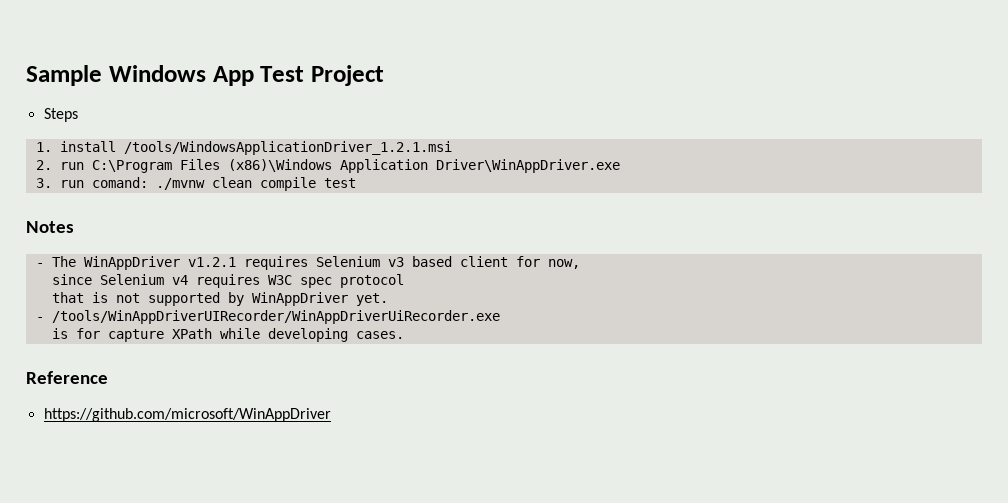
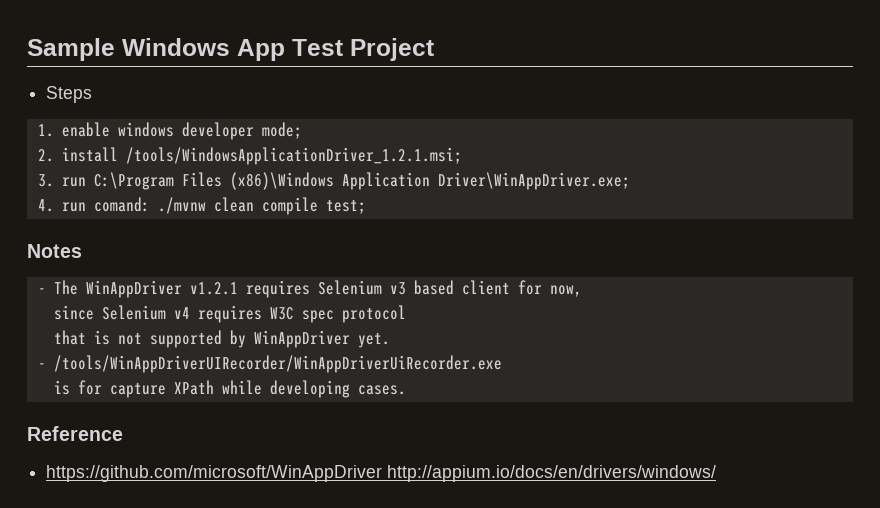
- 1. install /tools/WindowsApplicationDriver_1.2.1.msi
- 2. run C:\Program Files (x86)\Windows Application Driver\WinAppDriver.exe
- 3. run comand: ./mvnw clean compile test
+ 1. enable windows developer mode;
+ 2. install /tools/WindowsApplicationDriver_1.2.1.msi;
+ 3. run C:\Program Files (x86)\Windows Application Driver\WinAppDriver.exe;
+ 4. run comand: ./mvnw clean compile test;
- https://github.com/microsoft/WinAppDriver
+ https://github.com/microsoft/WinAppDriver http://appium.io/docs/en/drivers/windows/

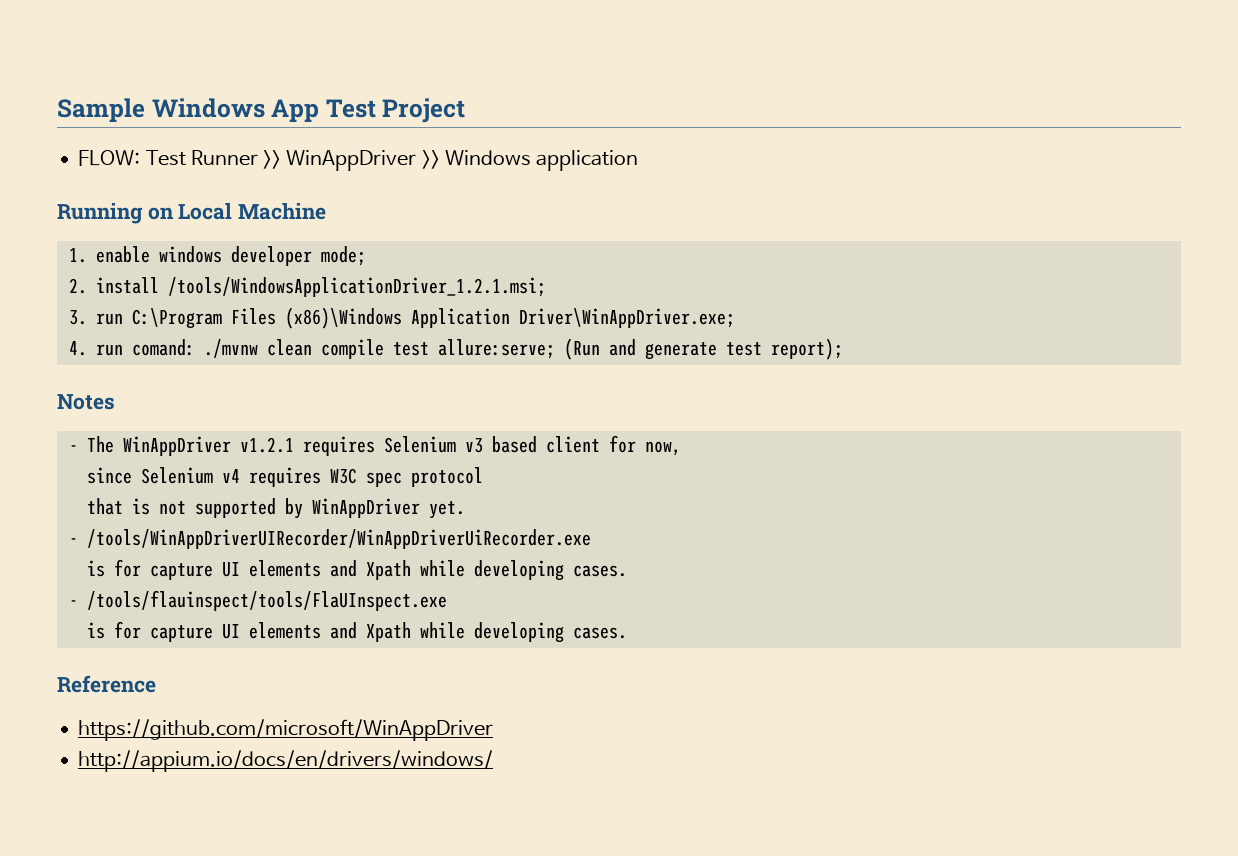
- Steps
+ FLOW: Test Runner >> WinAppDriver >> Windows application
+ Running on Local Machine
- 4. run comand: ./mvnw clean compile test;
+ 4. run comand: ./mvnw clean compile test allure:serve; (Run and generate test report);
  - /tools/WinAppDriverUIRecorder/WinAppDriverUiRecorder.exe
- is for capture XPath while developing cases.
+ is for capture UI elements and Xpath while developing cases.
+ - /tools/flauinspect/tools/FlaUInspect.exe
+ is for capture UI elements and Xpath while developing cases.
- https://github.com/microsoft/WinAppDriver http://appium.io/docs/en/drivers/windows/
+ https://github.com/microsoft/WinAppDriver
+ http://appium.io/docs/en/drivers/windows/

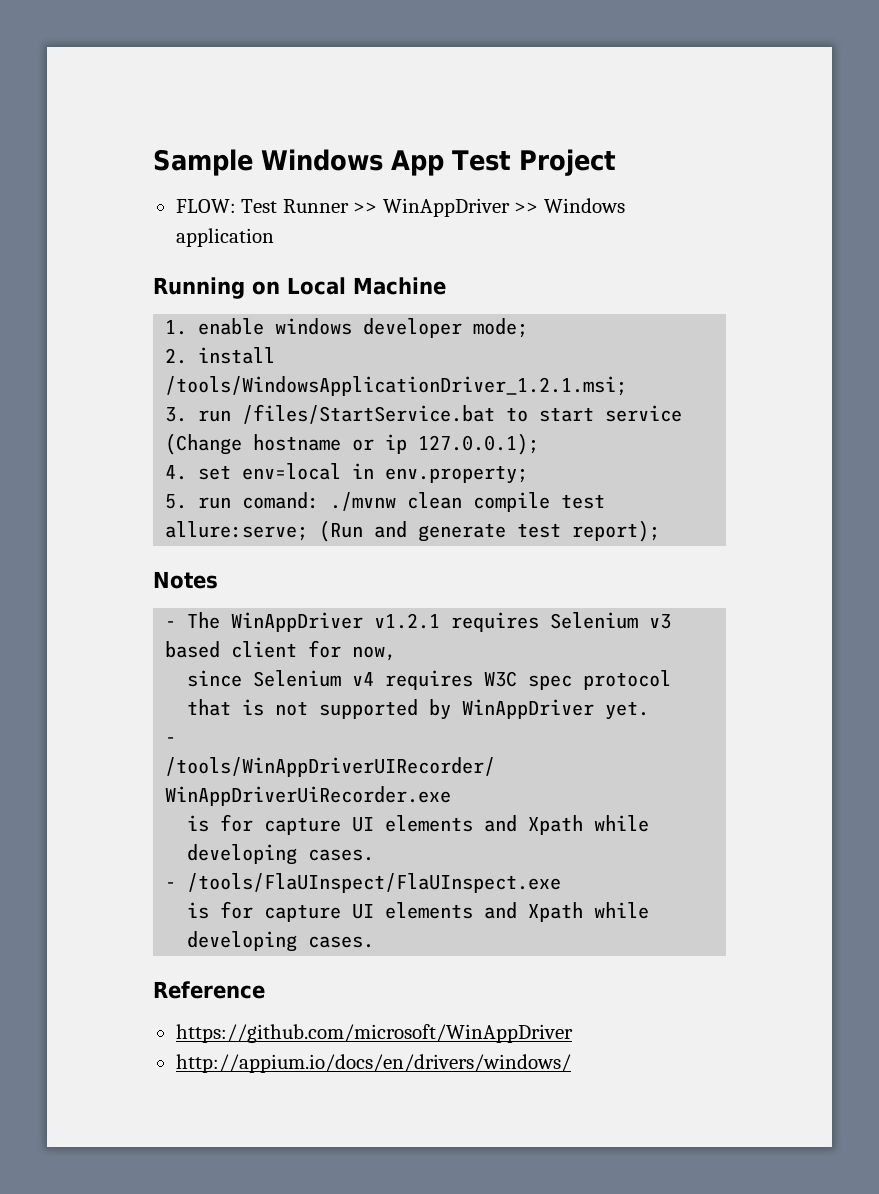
- 3. run C:\Program Files (x86)\Windows Application Driver\WinAppDriver.exe;
- 4. run comand: ./mvnw clean compile test allure:serve; (Run and generate test report);
+ 3. run /files/StartService.bat to start service (Change hostname or ip 127.0.0.1);
+ 4. set env=local in env.property;
+ 5. run comand: ./mvnw clean compile test allure:serve; (Run and generate test report);
- - /tools/flauinspect/tools/FlaUInspect.exe
+ - /tools/FlaUInspect/FlaUInspect.exe

